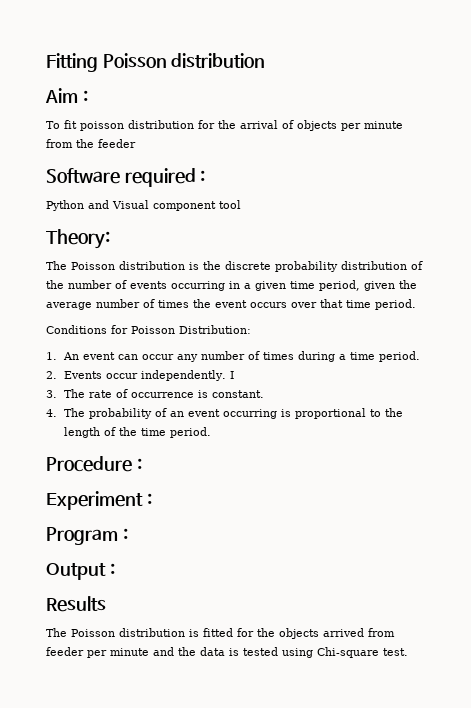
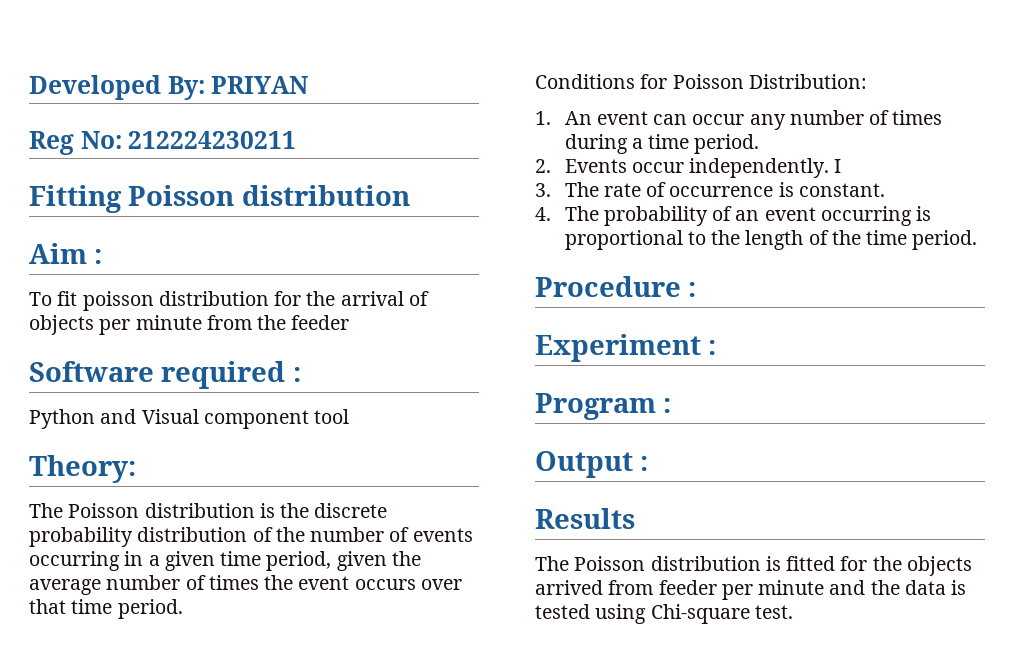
+ Developed By: PRIYAN
+ Reg No: 212224230211

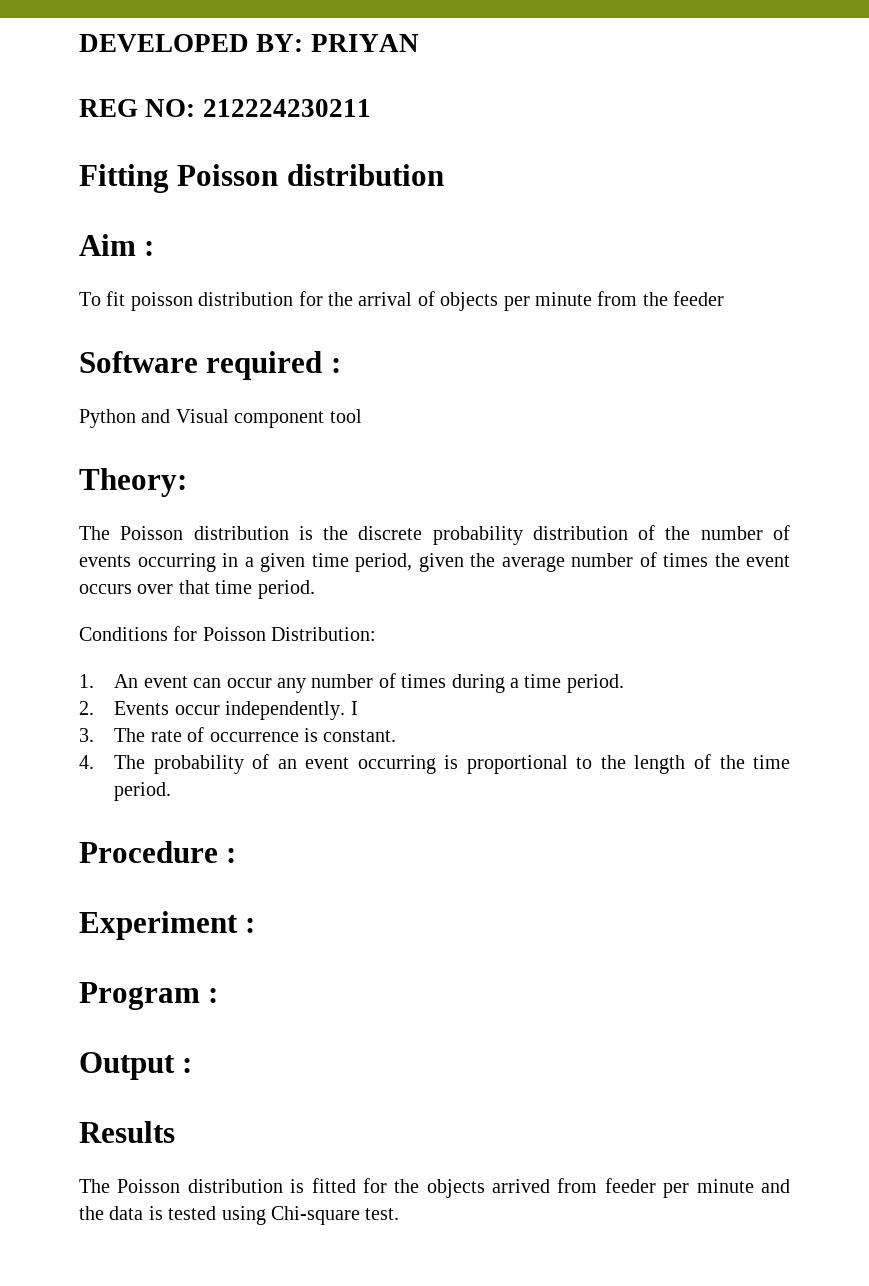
- Developed By: PRIYAN
+ DEVELOPED BY: PRIYAN
- Reg No: 212224230211
+ REG NO: 212224230211

